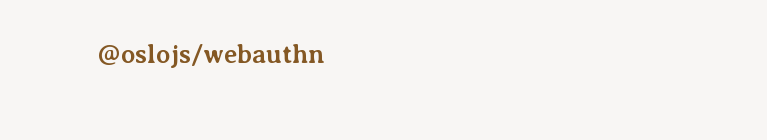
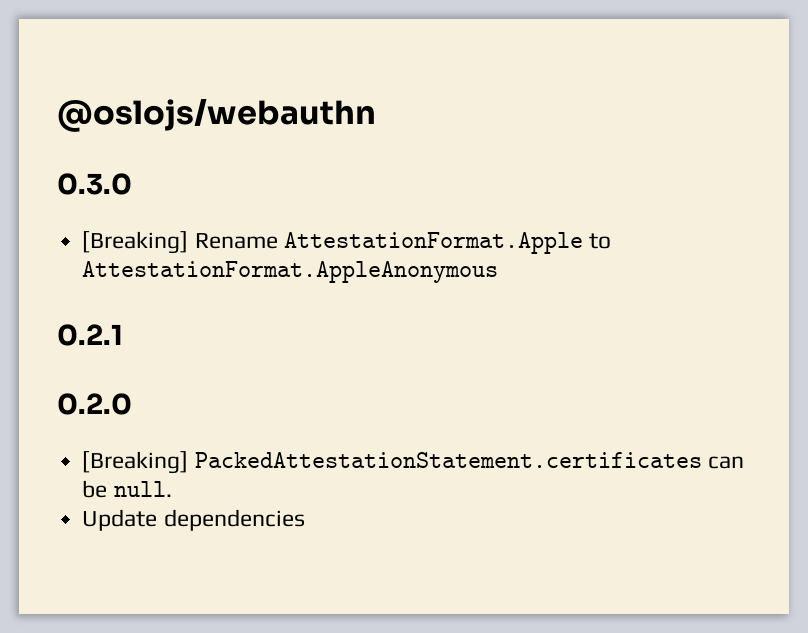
+ 0.3.0
+ [Breaking] Rename AttestationFormat.Apple to AttestationFormat.AppleAnonymous
+ 0.2.1
+ 0.2.0
+ [Breaking] PackedAttestationStatement.certificates can be null.
+ Update dependencies

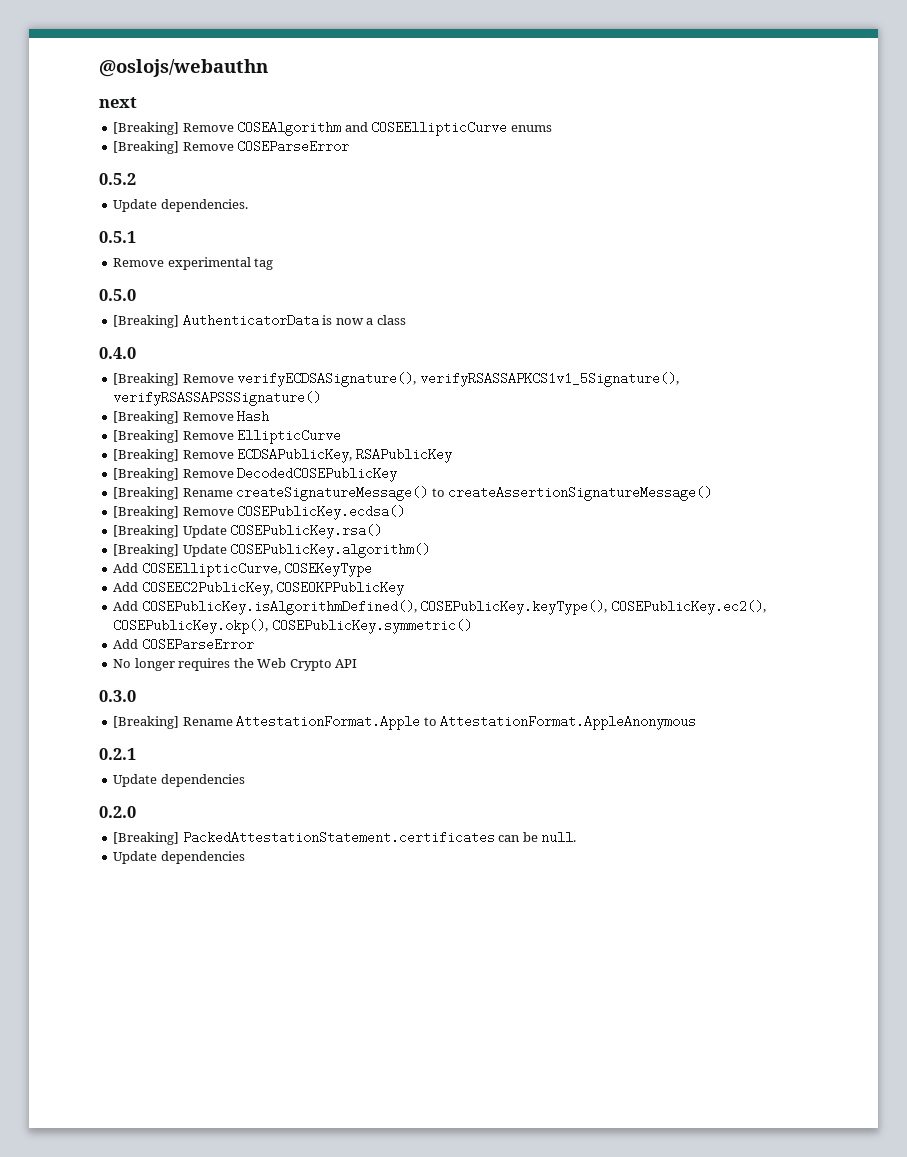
+ next
+ [Breaking] Remove COSEAlgorithm and COSEEllipticCurve enums
+ [Breaking] Remove COSEParseError
+ 0.5.2
+ Update dependencies.
+ 0.5.1
+ Remove experimental tag
+ 0.5.0
+ [Breaking] AuthenticatorData is now a class
+ 0.4.0
+ [Breaking] Remove verifyECDSASignature(), verifyRSASSAPKCS1v1_5Signature(), verifyRSASSAPSSSignature()
+ [Breaking] Remove Hash
+ [Breaking] Remove EllipticCurve
+ [Breaking] Remove ECDSAPublicKey, RSAPublicKey
+ [Breaking] Remove DecodedCOSEPublicKey
+ [Breaking] Rename createSignatureMessage() to createAssertionSignatureMessage()
+ [Breaking] Remove COSEPublicKey.ecdsa()
+ [Breaking] Update COSEPublicKey.rsa()
+ [Breaking] Update COSEPublicKey.algorithm()
+ Add COSEEllipticCurve, COSEKeyType
+ Add COSEEC2PublicKey, COSEOKPPublicKey
+ Add COSEPublicKey.isAlgorithmDefined(), COSEPublicKey.keyType(), COSEPublicKey.ec2(), COSEPublicKey.okp(), COSEPublicKey.symmetric()
+ Add COSEParseError
+ No longer requires the Web Crypto API
  0.2.1
+ Update dependencies

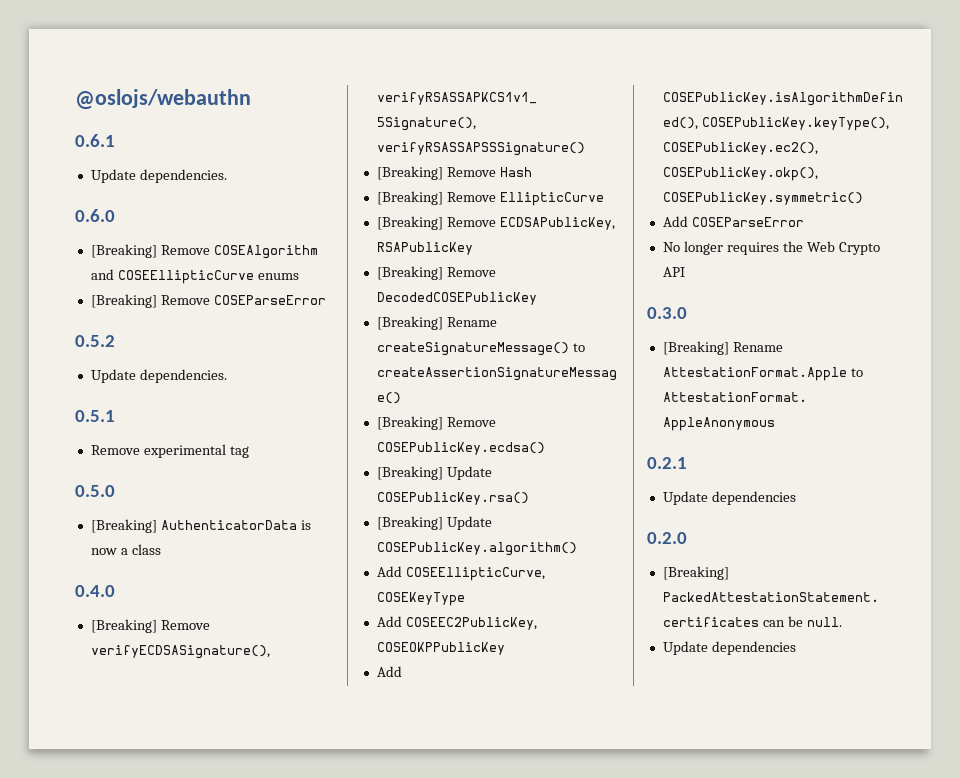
- next
+ 0.6.1
+ Update dependencies.
+ 0.6.0

